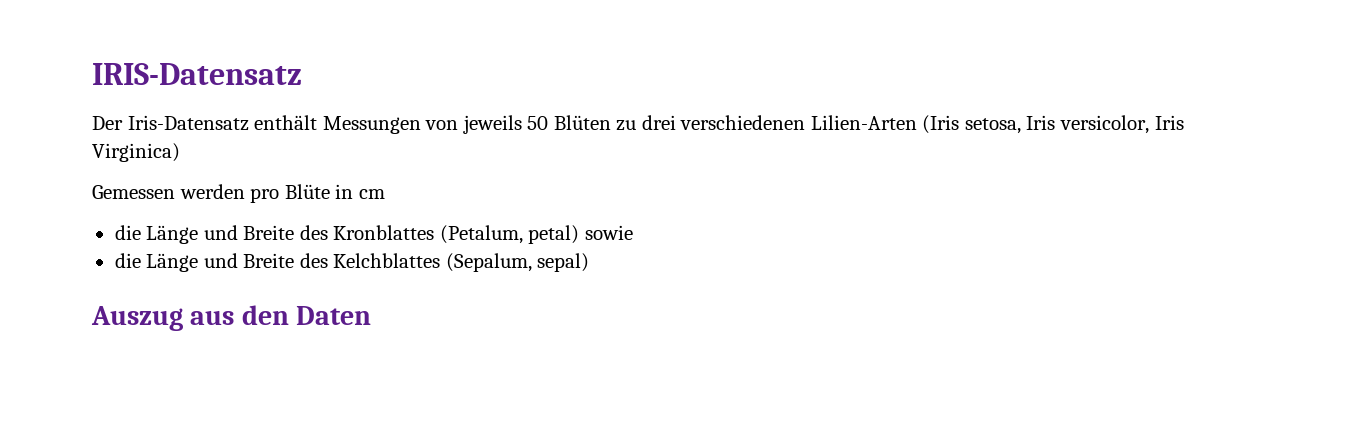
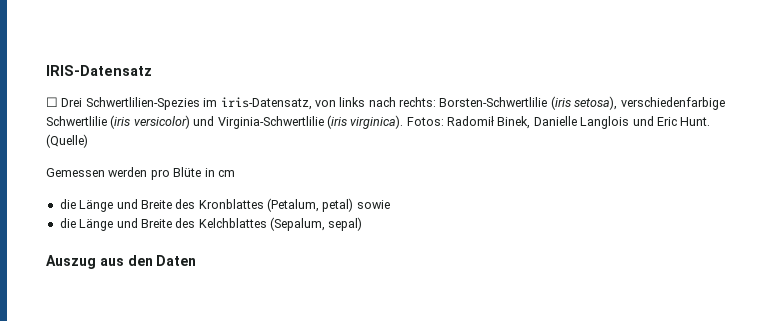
- Der Iris-Datensatz enthält Messungen von jeweils 50 Blüten zu drei verschiedenen Lilien-Arten (Iris setosa, Iris versicolor, Iris Virginica)
+ ☐ Drei Schwertlilien-Spezies im iris-Datensatz, von links nach rechts: Borsten-Schwertlilie (iris setosa), verschiedenfarbige Schwertlilie (iris versicolor) und Virginia-Schwertlilie (iris virginica). Fotos: Radomił Binek, Danielle Langlois und Eric Hunt. (Quelle)

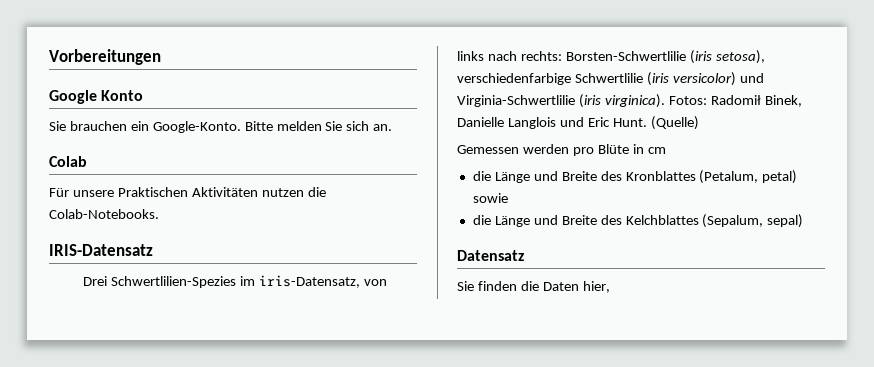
+ Vorbereitungen
+ Google Konto
+ Sie brauchen ein Google-Konto. Bitte melden Sie sich an.
+ Colab
+ Für unsere Praktischen Aktivitäten nutzen die Colab-Notebooks.
- ☐ Drei Schwertlilien-Spezies im iris-Datensatz, von links nach rechts: Borsten-Schwertlilie (iris setosa), verschiedenfarbige Schwertlilie (iris versicolor) und Virginia-Schwertlilie (iris virginica).
+ Drei Schwertlilien-Spezies im iris-Datensatz, von links nach rechts: Borsten-Schwertlilie (iris setosa), verschiedenfarbige Schwertlilie (iris versicolor) und Virginia-Schwertlilie (iris virginica).
- Auszug aus den Daten
+ Datensatz
+ Sie finden die Daten hier,

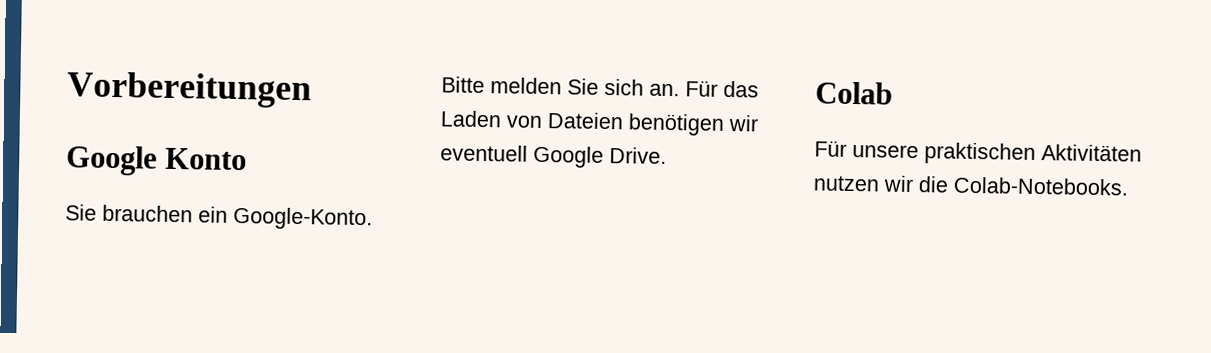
+ Für das Laden von Dateien benötigen wir eventuell Google Drive.
- Für unsere Praktischen Aktivitäten nutzen die Colab-Notebooks.
+ Für unsere praktischen Aktivitäten nutzen wir die Colab-Notebooks.
- IRIS-Datensatz
- Drei Schwertlilien-Spezies im iris-Datensatz, von links nach rechts: Borsten-Schwertlilie (iris setosa), verschiedenfarbige Schwertlilie (iris versicolor) und Virginia-Schwertlilie (iris virginica). Fotos: Radomił Binek, Danielle Langlois und Eric Hunt. (Quelle)
- Gemessen werden pro Blüte in cm
- die Länge und Breite des Kronblattes (Petalum, petal) sowie
- die Länge und Breite des Kelchblattes (Sepalum, sepal)
- Datensatz
- Sie finden die Daten hier,

